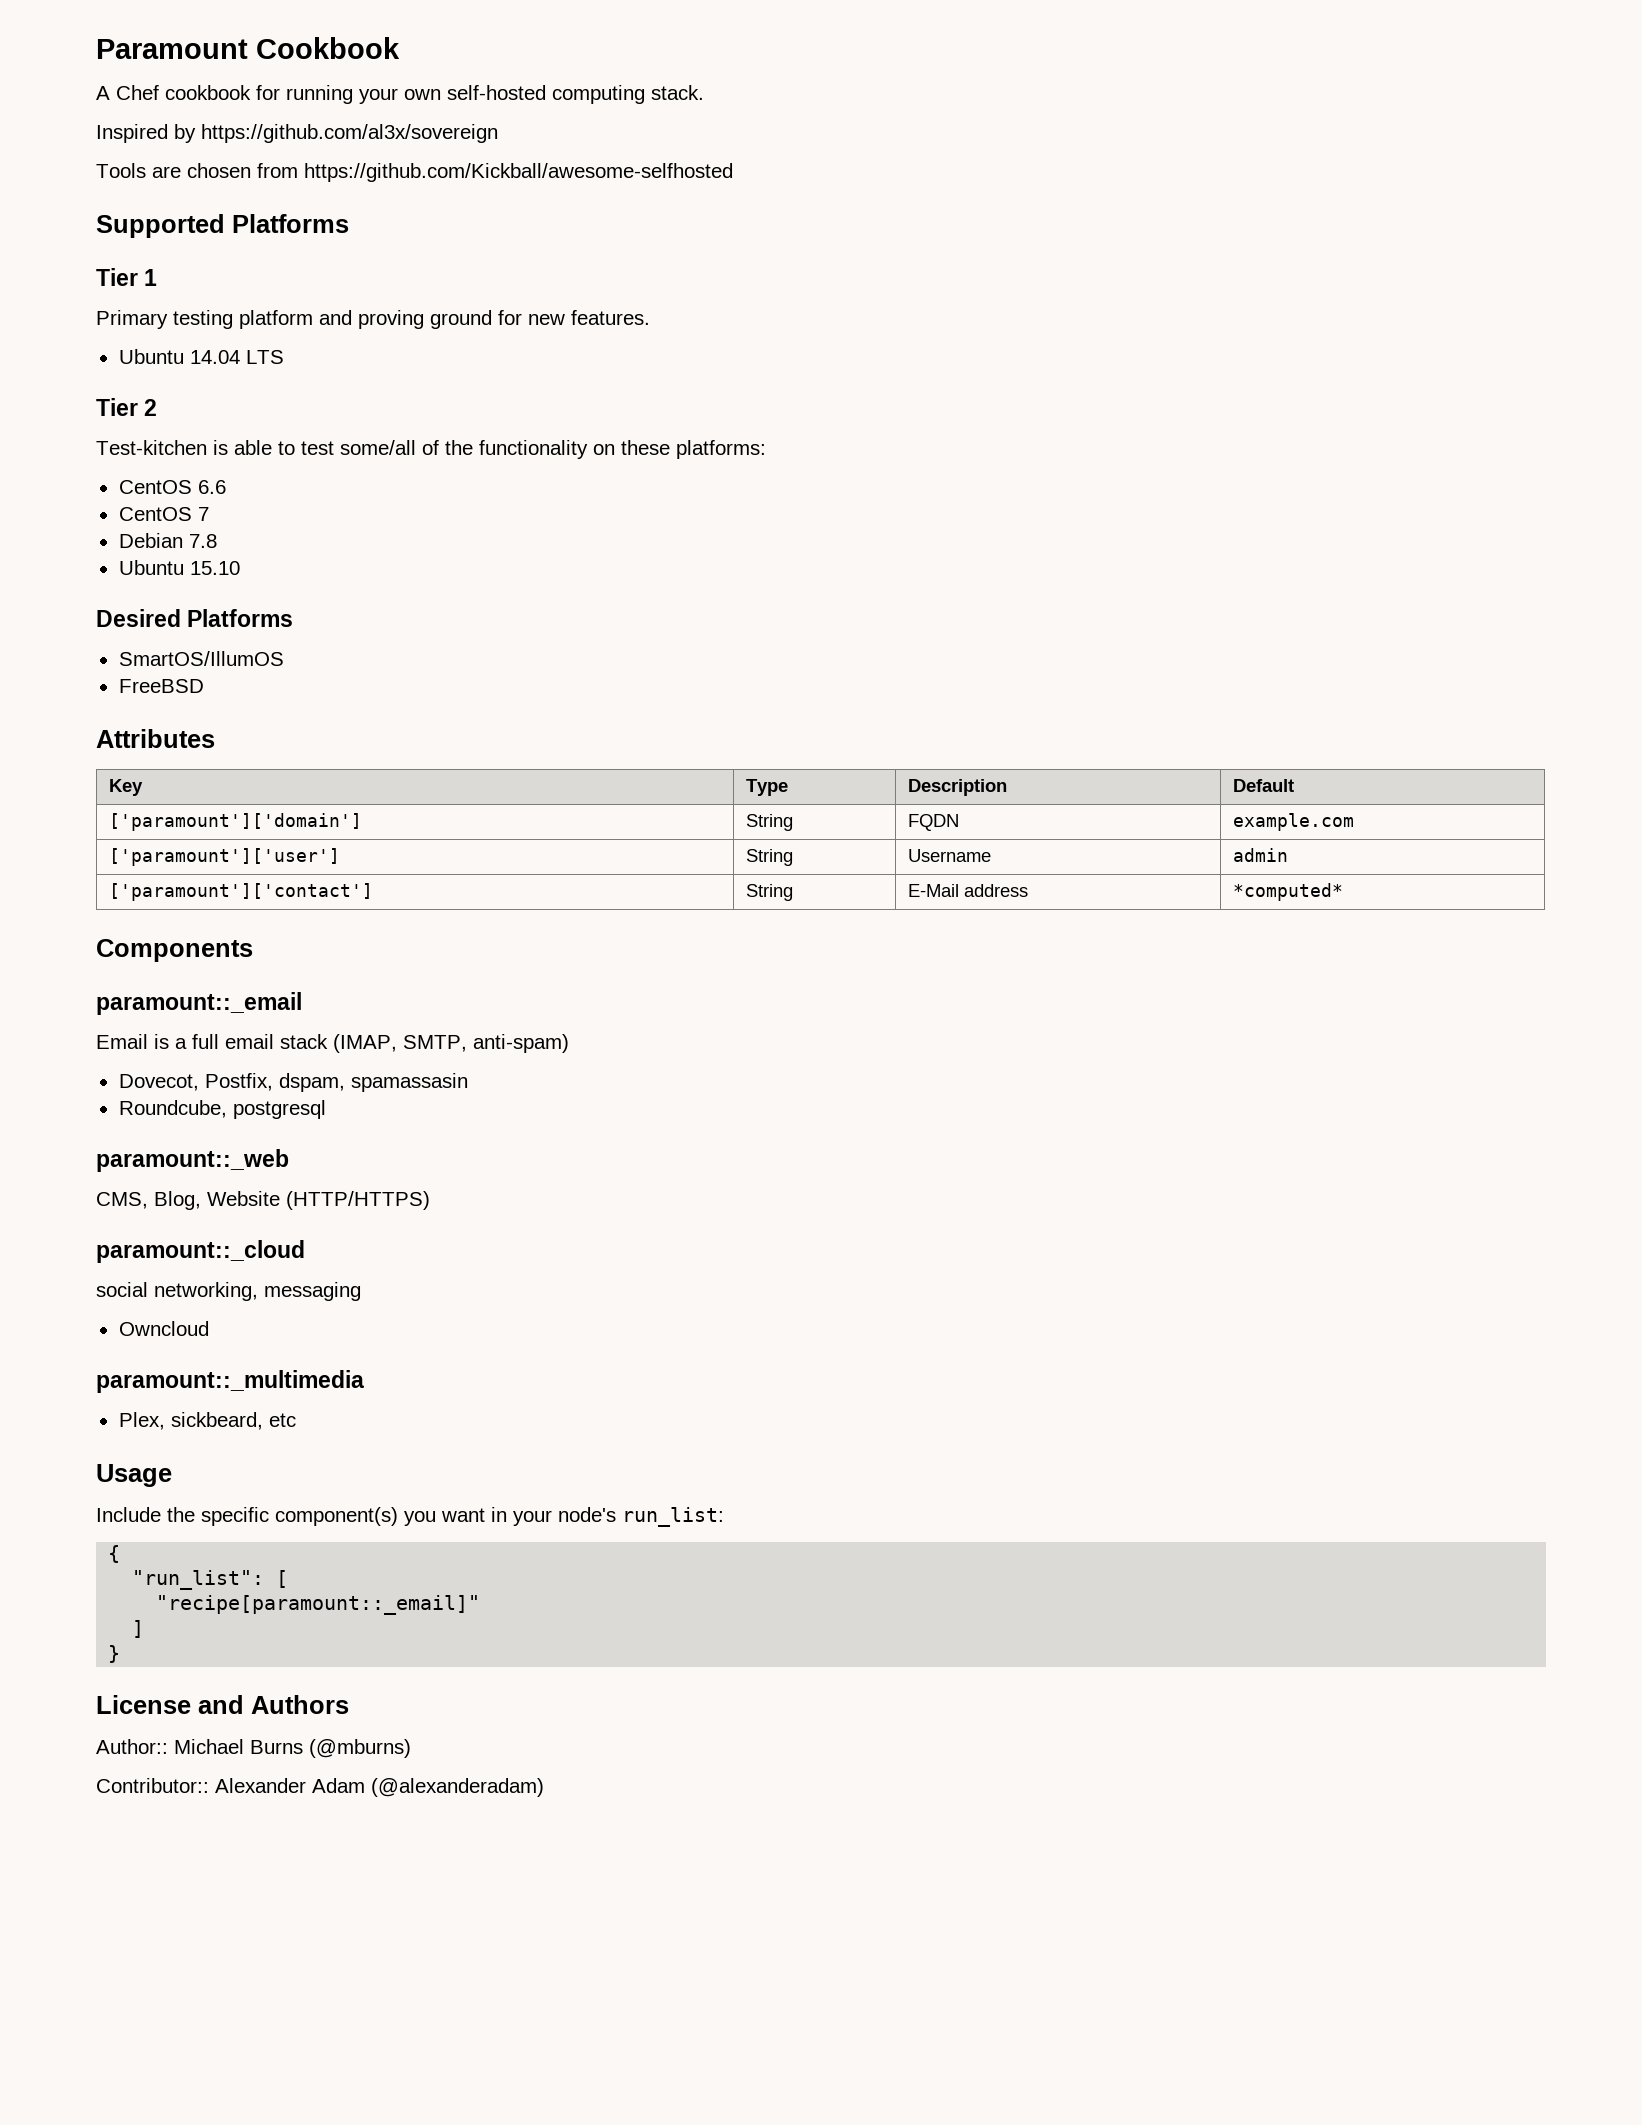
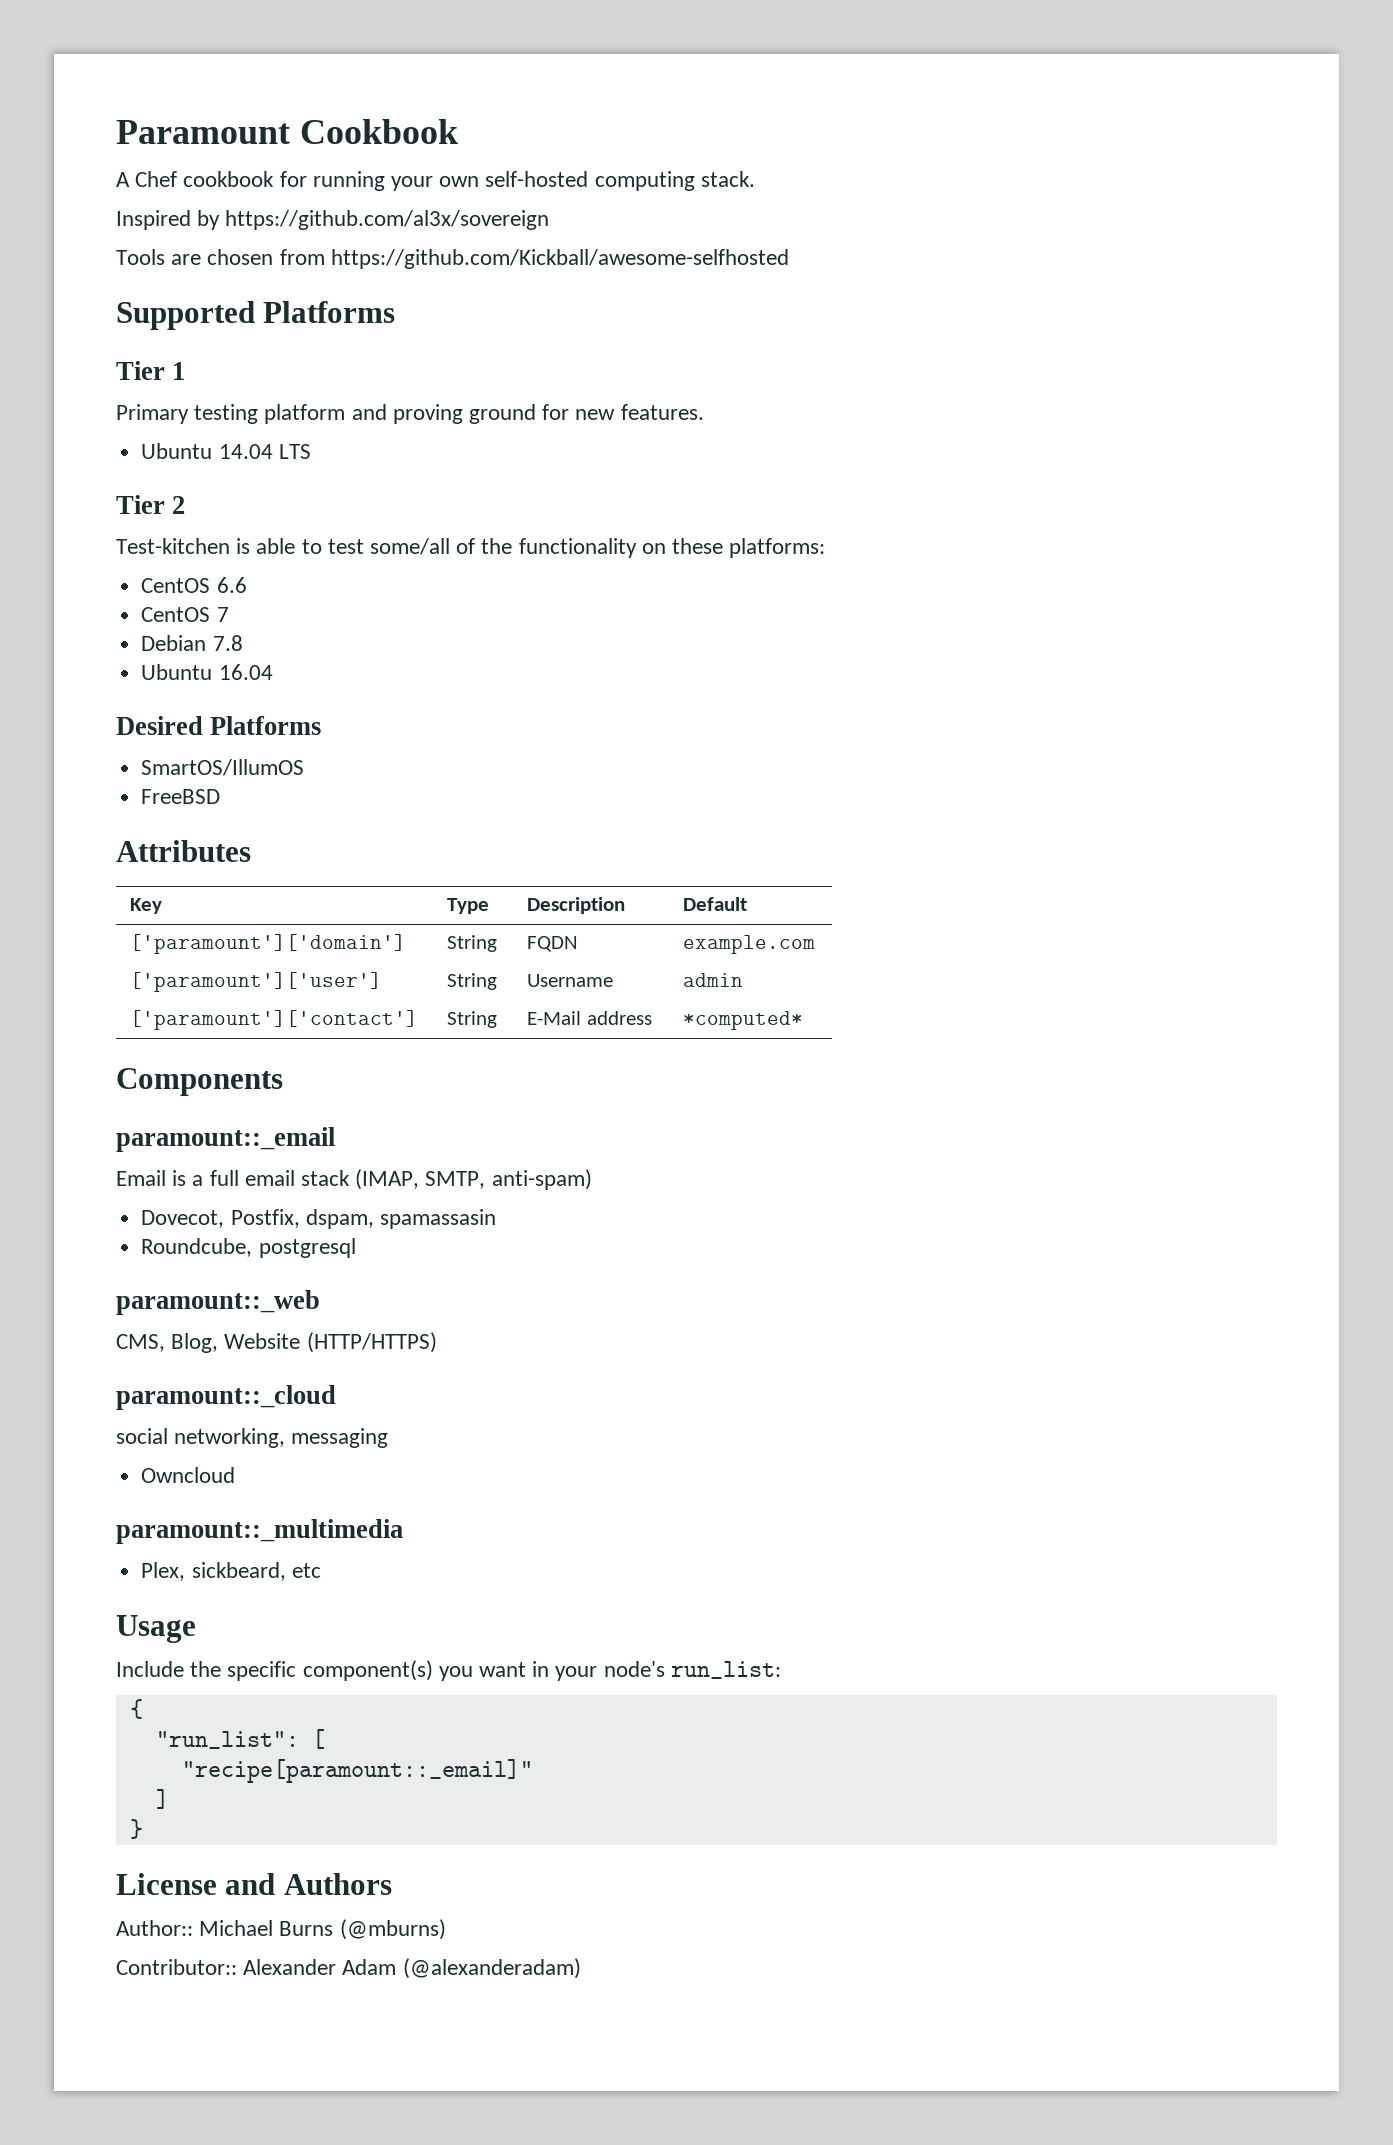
- Ubuntu 15.10
+ Ubuntu 16.04

